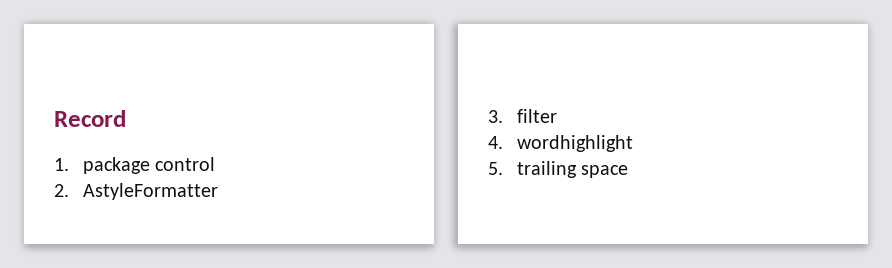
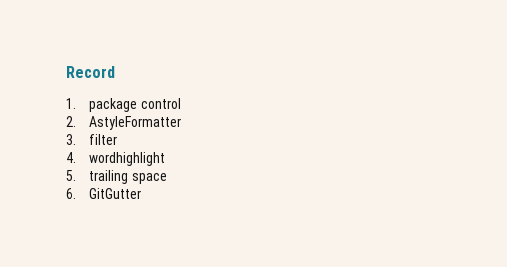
+ 6. GitGutter

